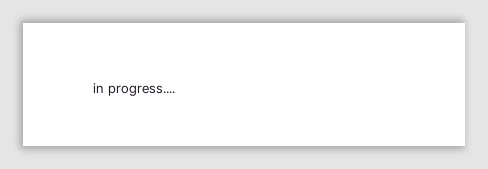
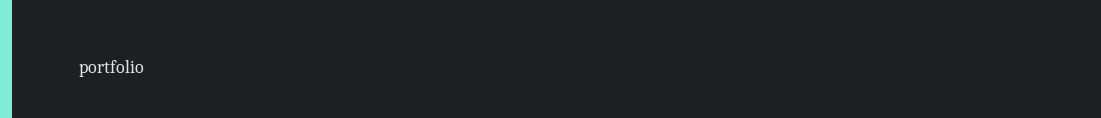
- in progress....
+ portfolio

